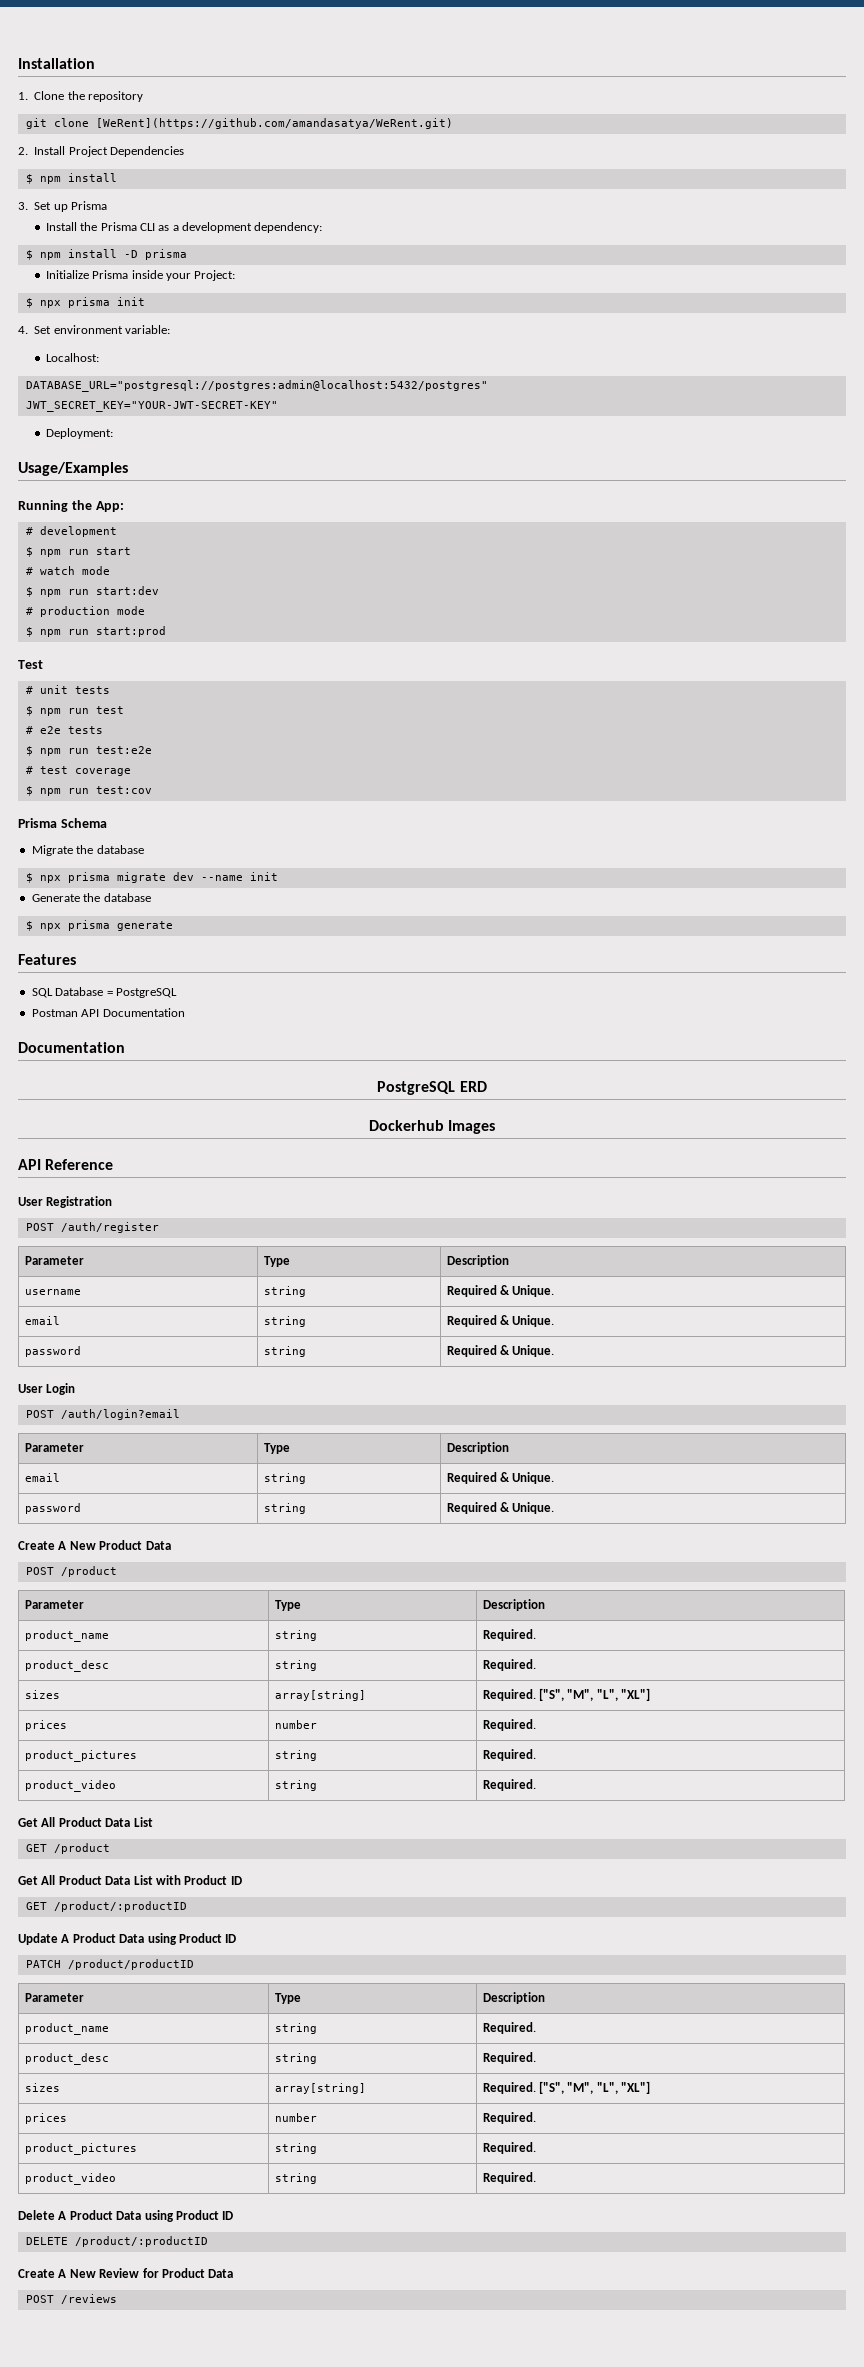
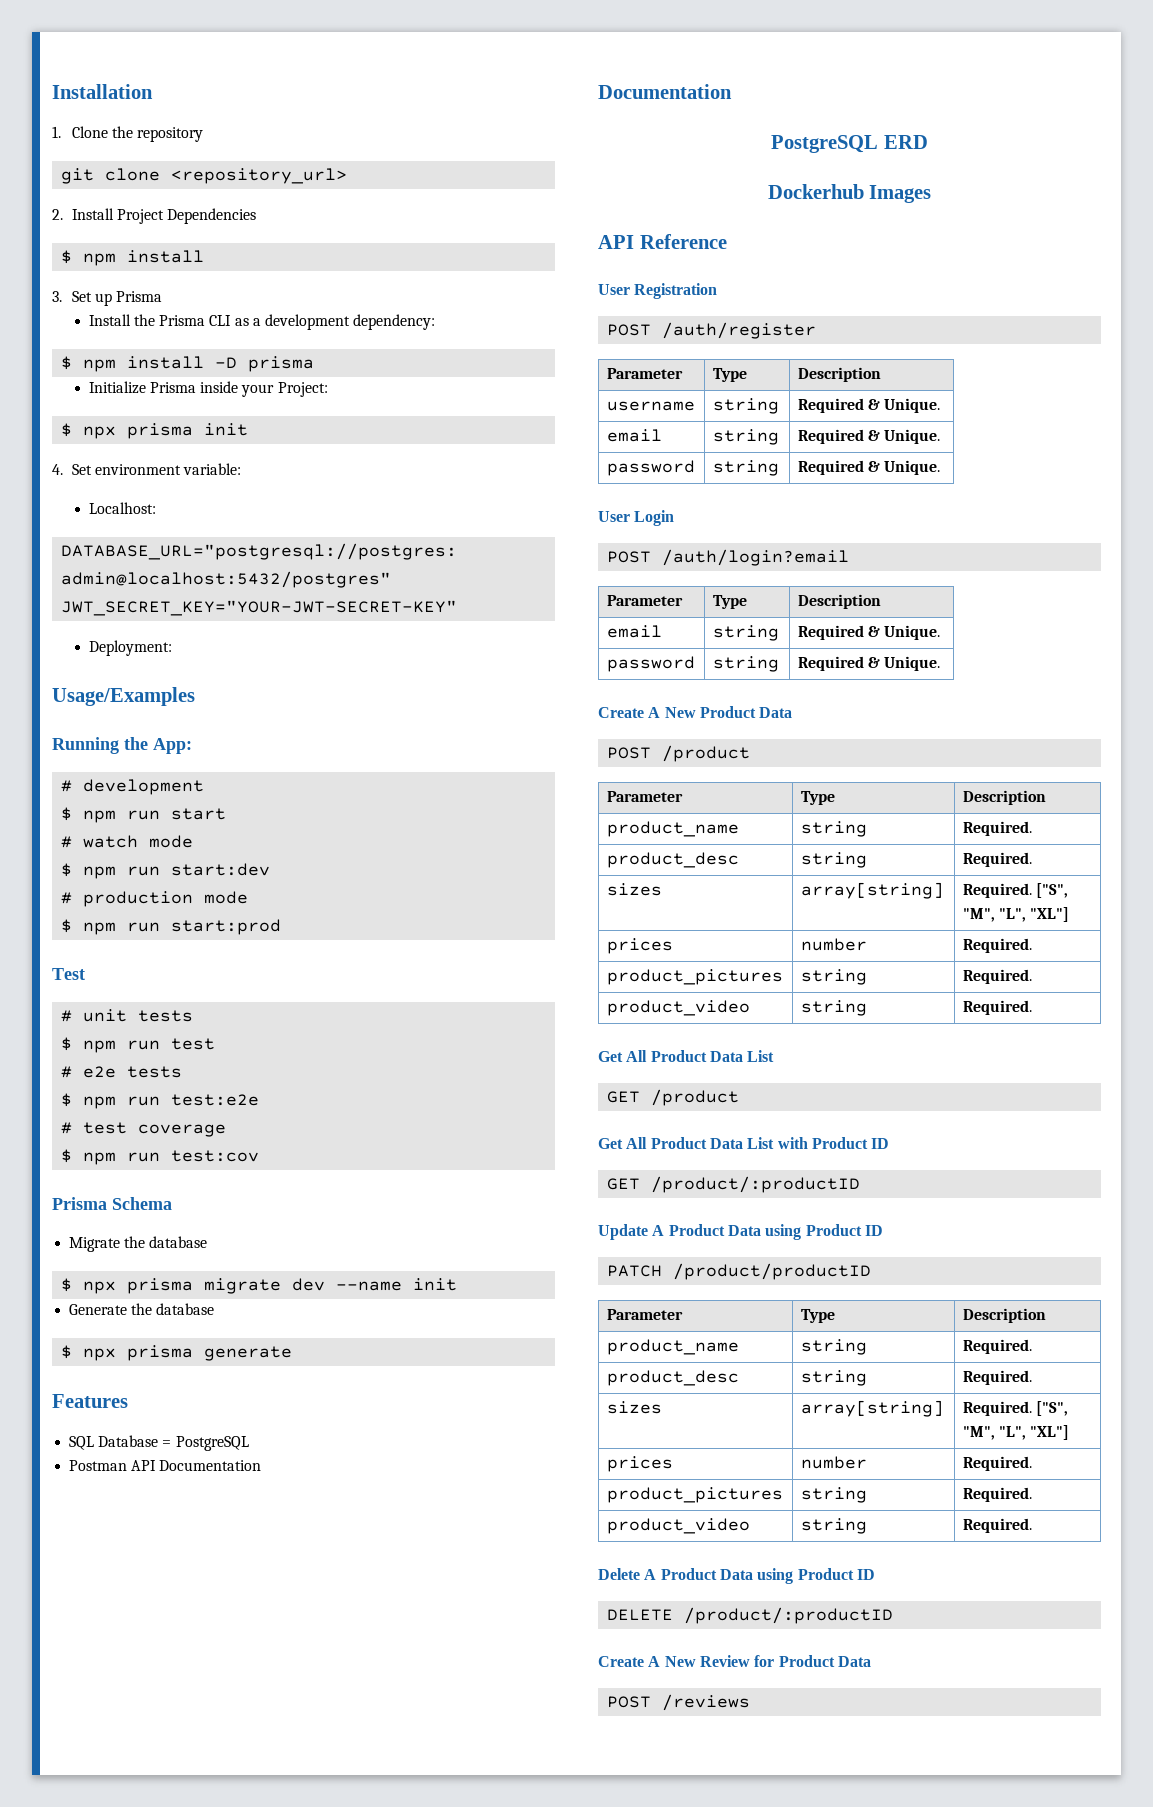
- git clone [WeRent](https://github.com/amandasatya/WeRent.git)
+ git clone <repository_url>

